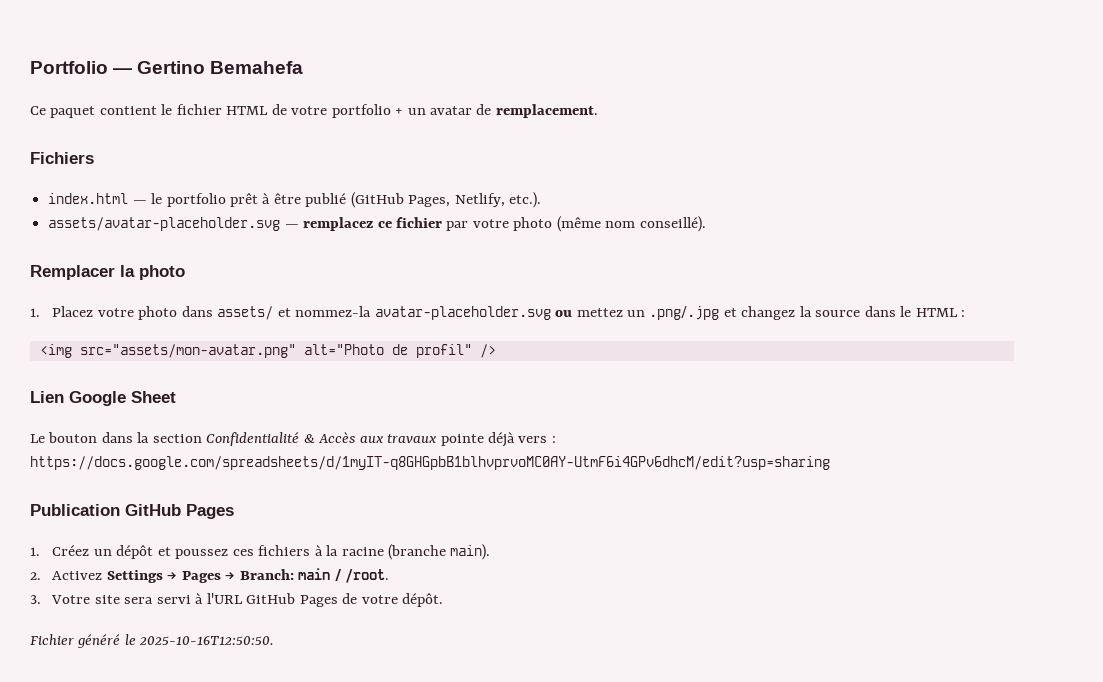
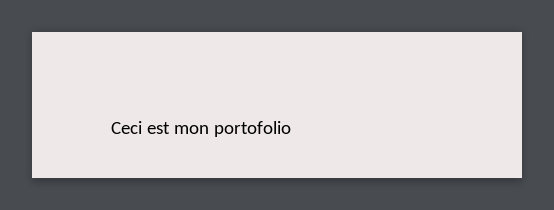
- Portfolio — Gertino Bemahefa
- Ce paquet contient le fichier HTML de votre portfolio + un avatar de remplacement.
- Fichiers
- index.html — le portfolio prêt à être publié (GitHub Pages, Netlify, etc.).
- assets/avatar-placeholder.svg — remplacez ce fichier par votre photo (même nom conseillé).
- Remplacer la photo
- 1. Placez votre photo dans assets/ et nommez-la avatar-placeholder.svg ou mettez un .png/.jpg et changez la source dans le HTML :
- <img src="assets/mon-avatar.png" alt="Photo de profil" />
- Lien Google Sheet
- Le bouton dans la section Confidentialité & Accès aux travaux pointe déjà vers : https://docs.google.com/spreadsheets/d/1myIT-q8GHGpbB1blhvprvoMC0AY-UtmF6i4GPv6dhcM/edit?usp=sharing
- Publication GitHub Pages
- 1. Créez un dépôt et poussez ces fichiers à la racine (branche main).
- 2. Activez Settings → Pages → Branch: main / /root.
- 3. Votre site sera servi à l'URL GitHub Pages de votre dépôt.
- Fichier généré le 2025-10-16T12:50:50.
+ Ceci est mon portofolio

